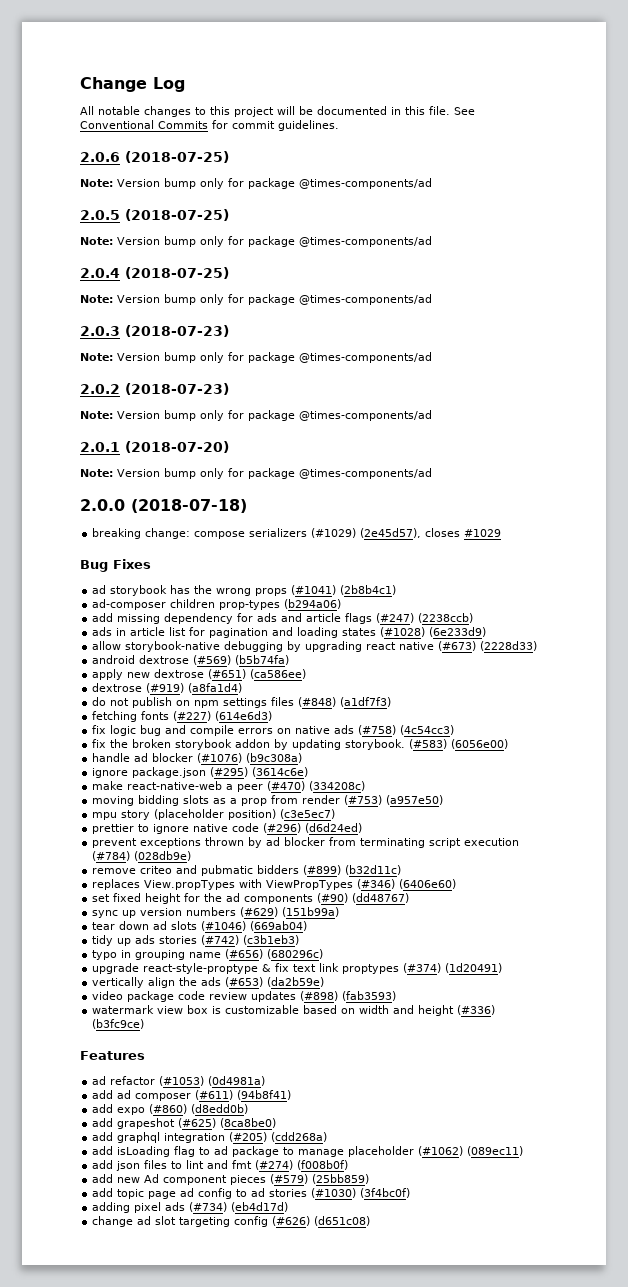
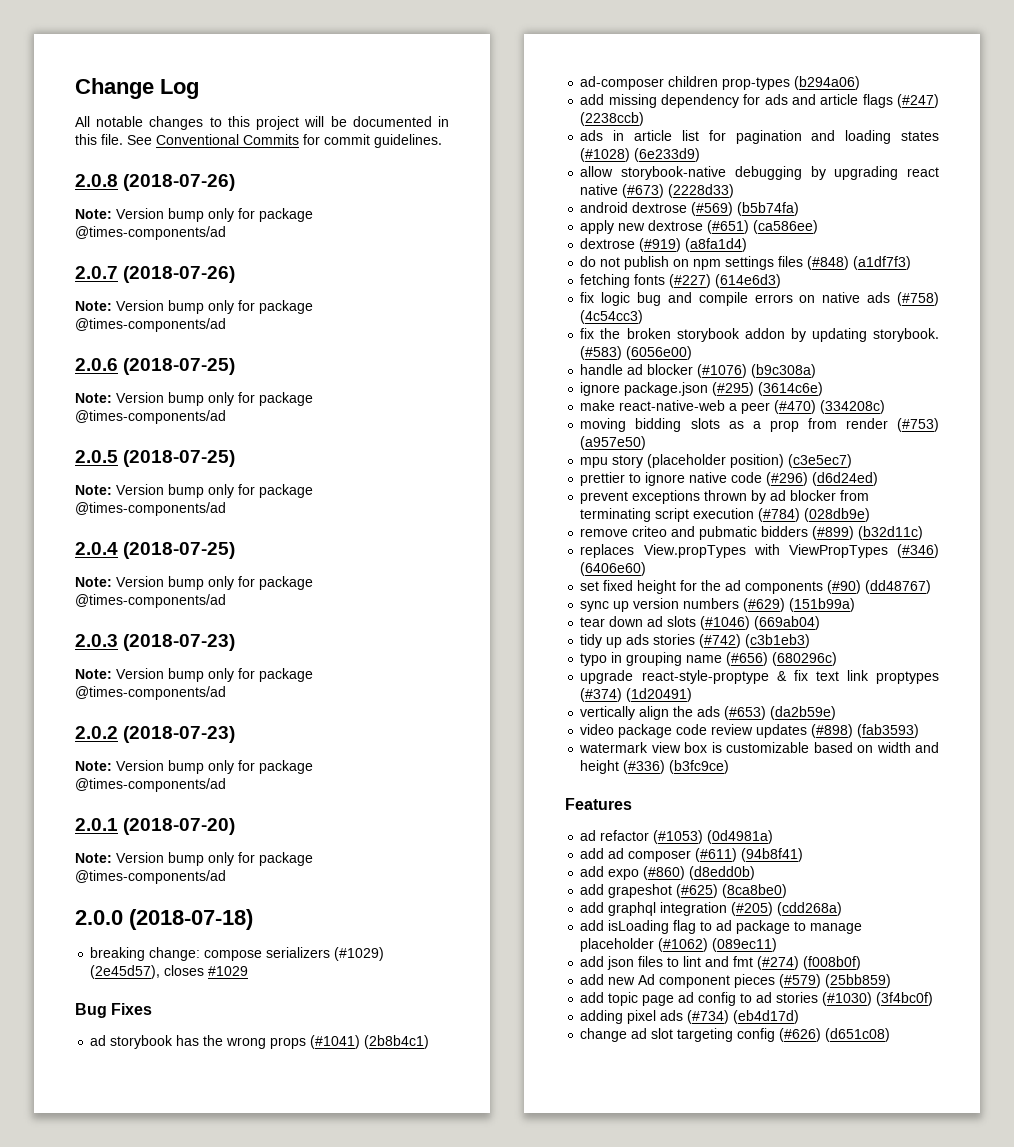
+ 2.0.8 (2018-07-26)
+ Note: Version bump only for package @times-components/ad
+ 2.0.7 (2018-07-26)
+ Note: Version bump only for package @times-components/ad

